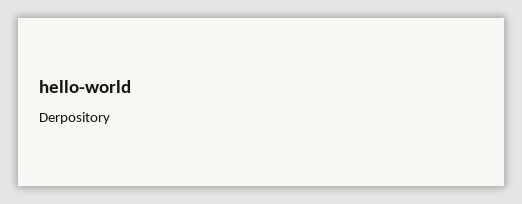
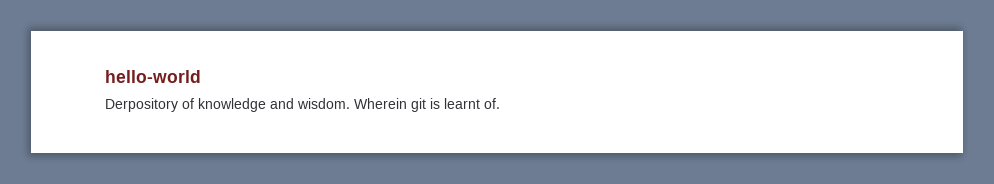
- Derpository
+ Derpository of knowledge and wisdom. Wherein git is learnt of.

